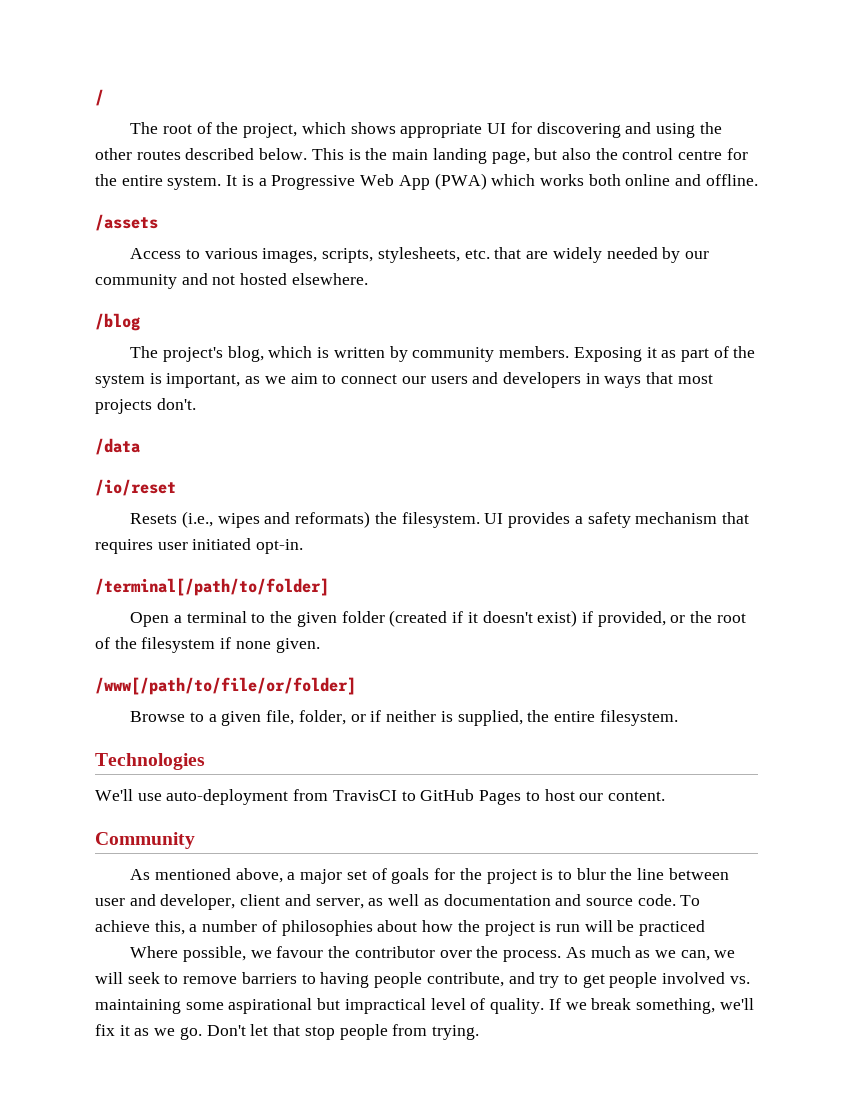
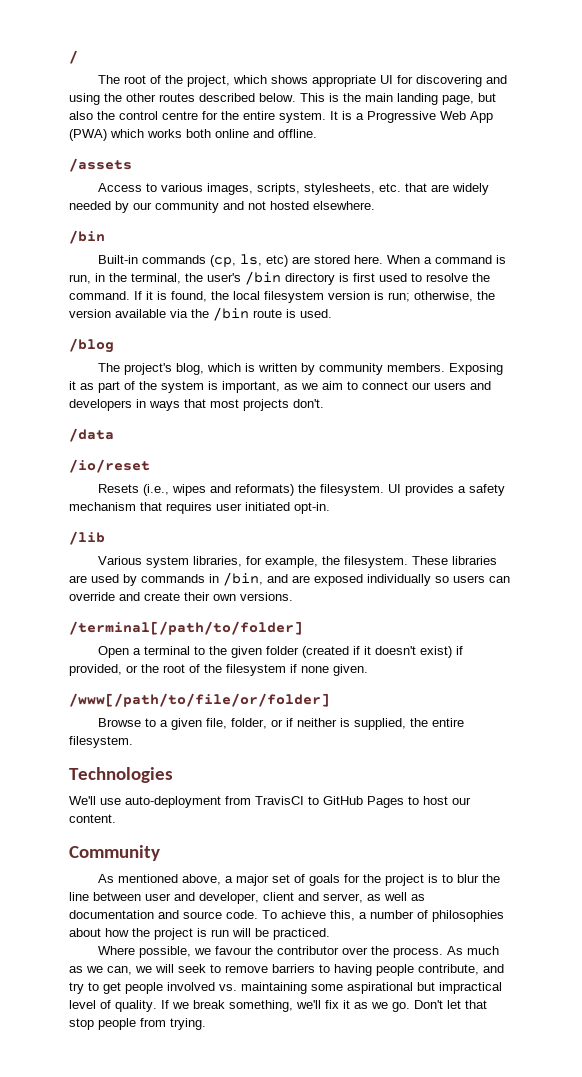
  Access to various images, scripts, stylesheets, etc. that are widely needed by our community and not hosted elsewhere.
+ /bin
+ Built-in commands (cp, ls, etc) are stored here. When a command is run, in the terminal, the user's /bin directory is first used to resolve the command. If it is found, the local filesystem version is run; otherwise, the version available via the /bin route is used.
+ /lib
+ Various system libraries, for example, the filesystem. These libraries are used by commands in /bin, and are exposed individually so users can override and create their own versions.
- To achieve this, a number of philosophies about how the project is run will be practiced
+ To achieve this, a number of philosophies about how the project is run will be practiced.

